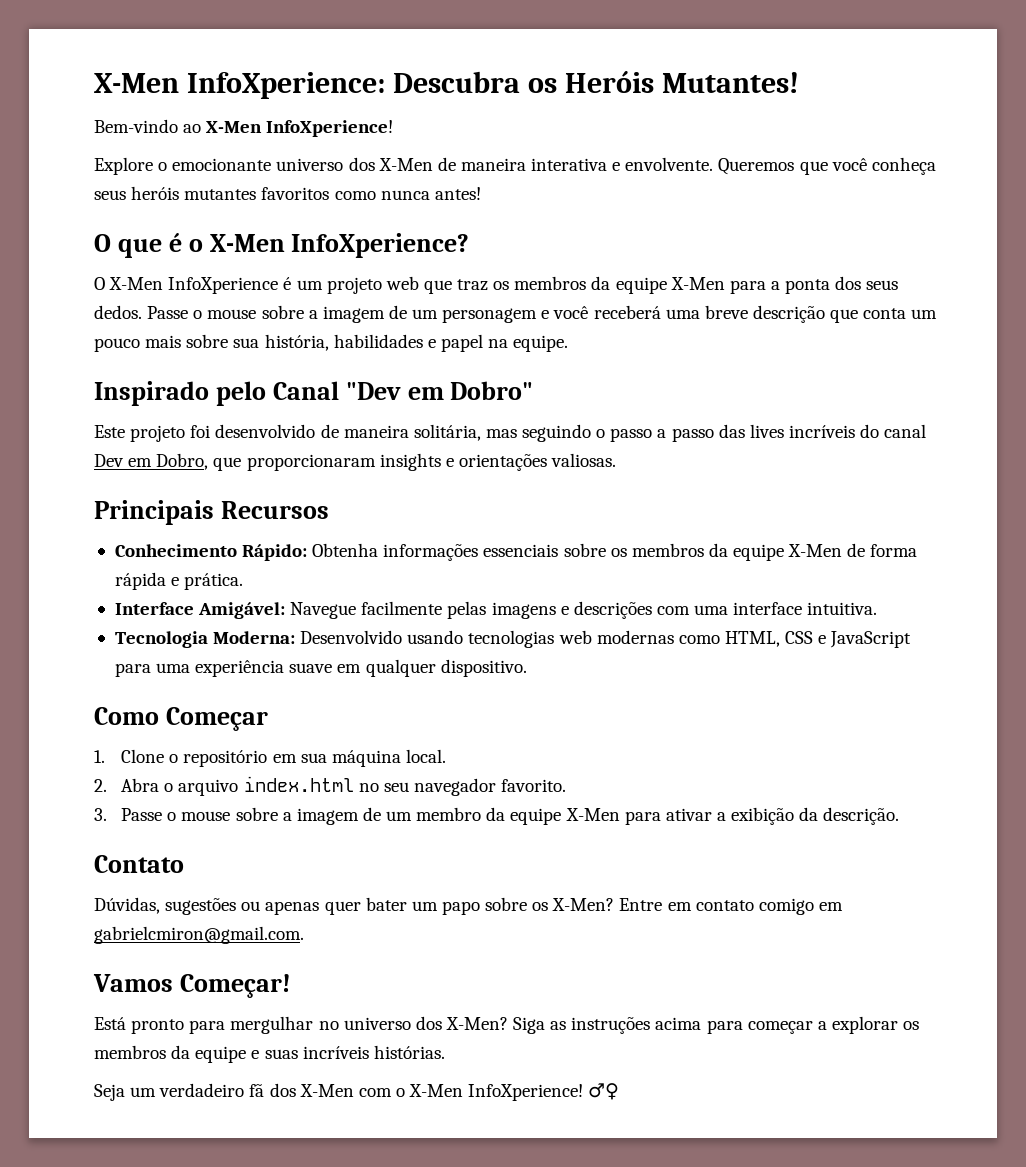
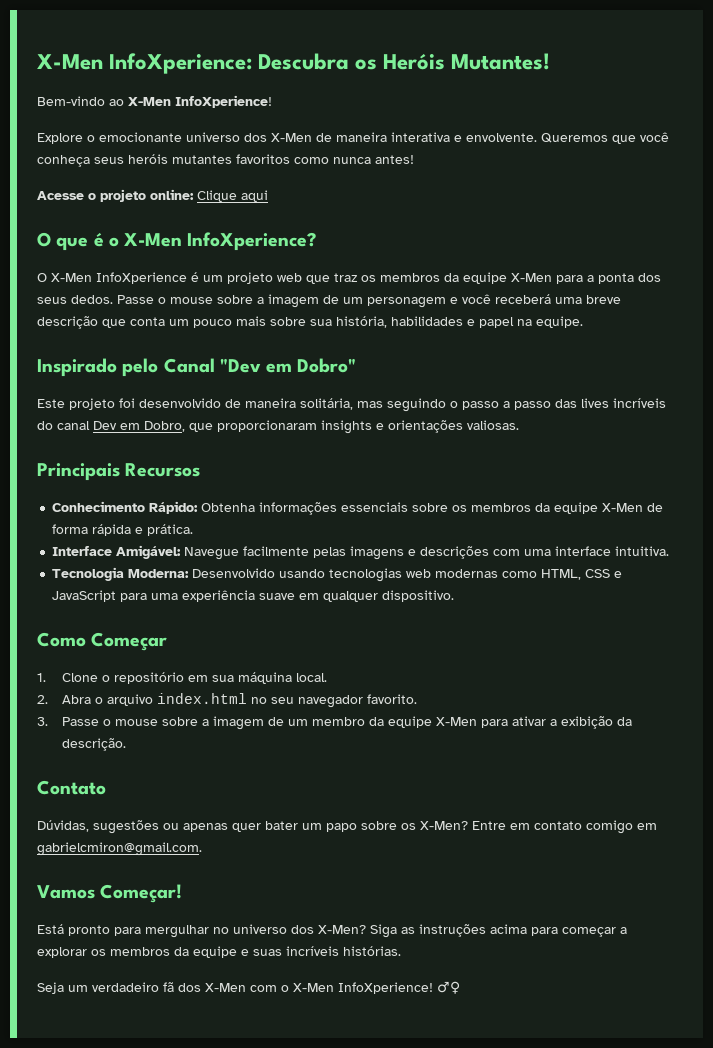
+ Acesse o projeto online: Clique aqui

